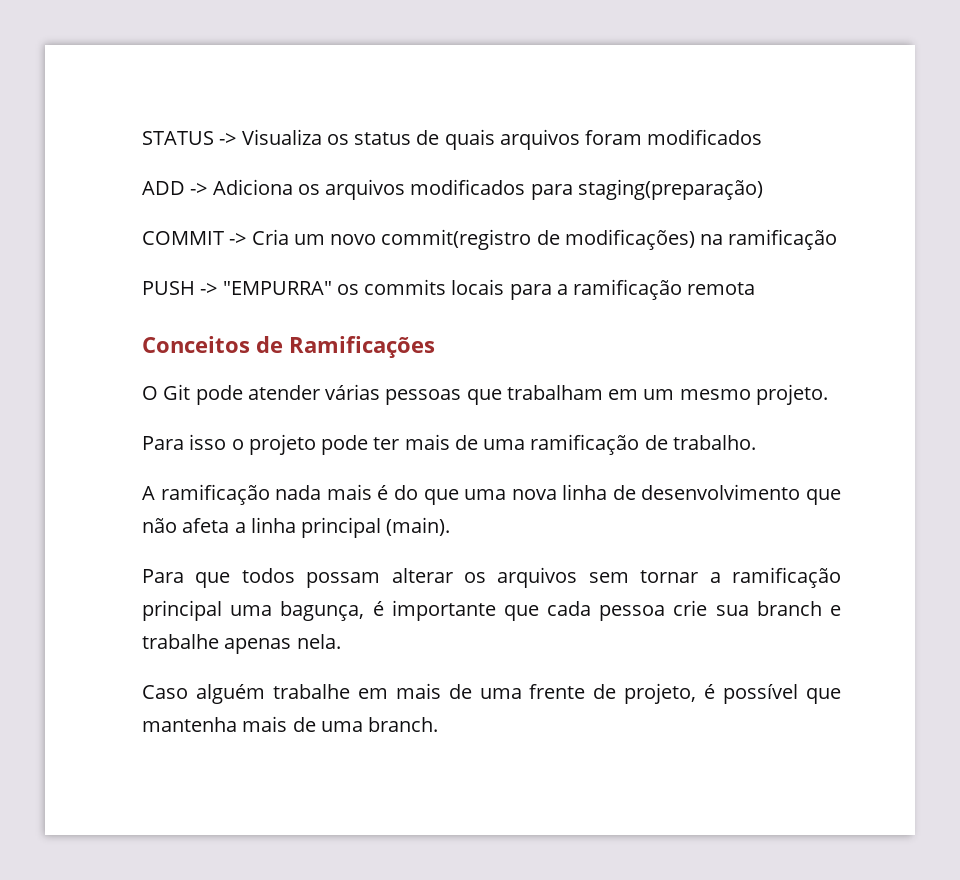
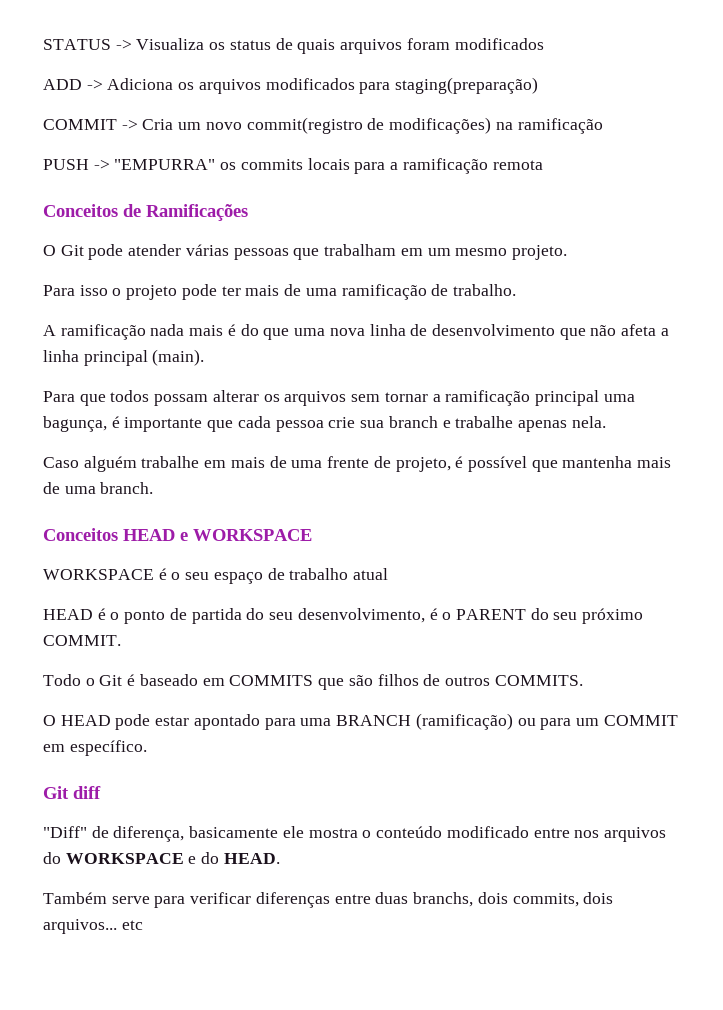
+ Conceitos HEAD e WORKSPACE
+ WORKSPACE é o seu espaço de trabalho atual
+ HEAD é o ponto de partida do seu desenvolvimento, é o PARENT do seu próximo COMMIT.
+ Todo o Git é baseado em COMMITS que são filhos de outros COMMITS.
+ O HEAD pode estar apontado para uma BRANCH (ramificação) ou para um COMMIT em específico.
+ Git diff
+ "Diff" de diferença, basicamente ele mostra o conteúdo modificado entre nos arquivos do WORKSPACE e do HEAD.
+ Também serve para verificar diferenças entre duas branchs, dois commits, dois arquivos... etc

